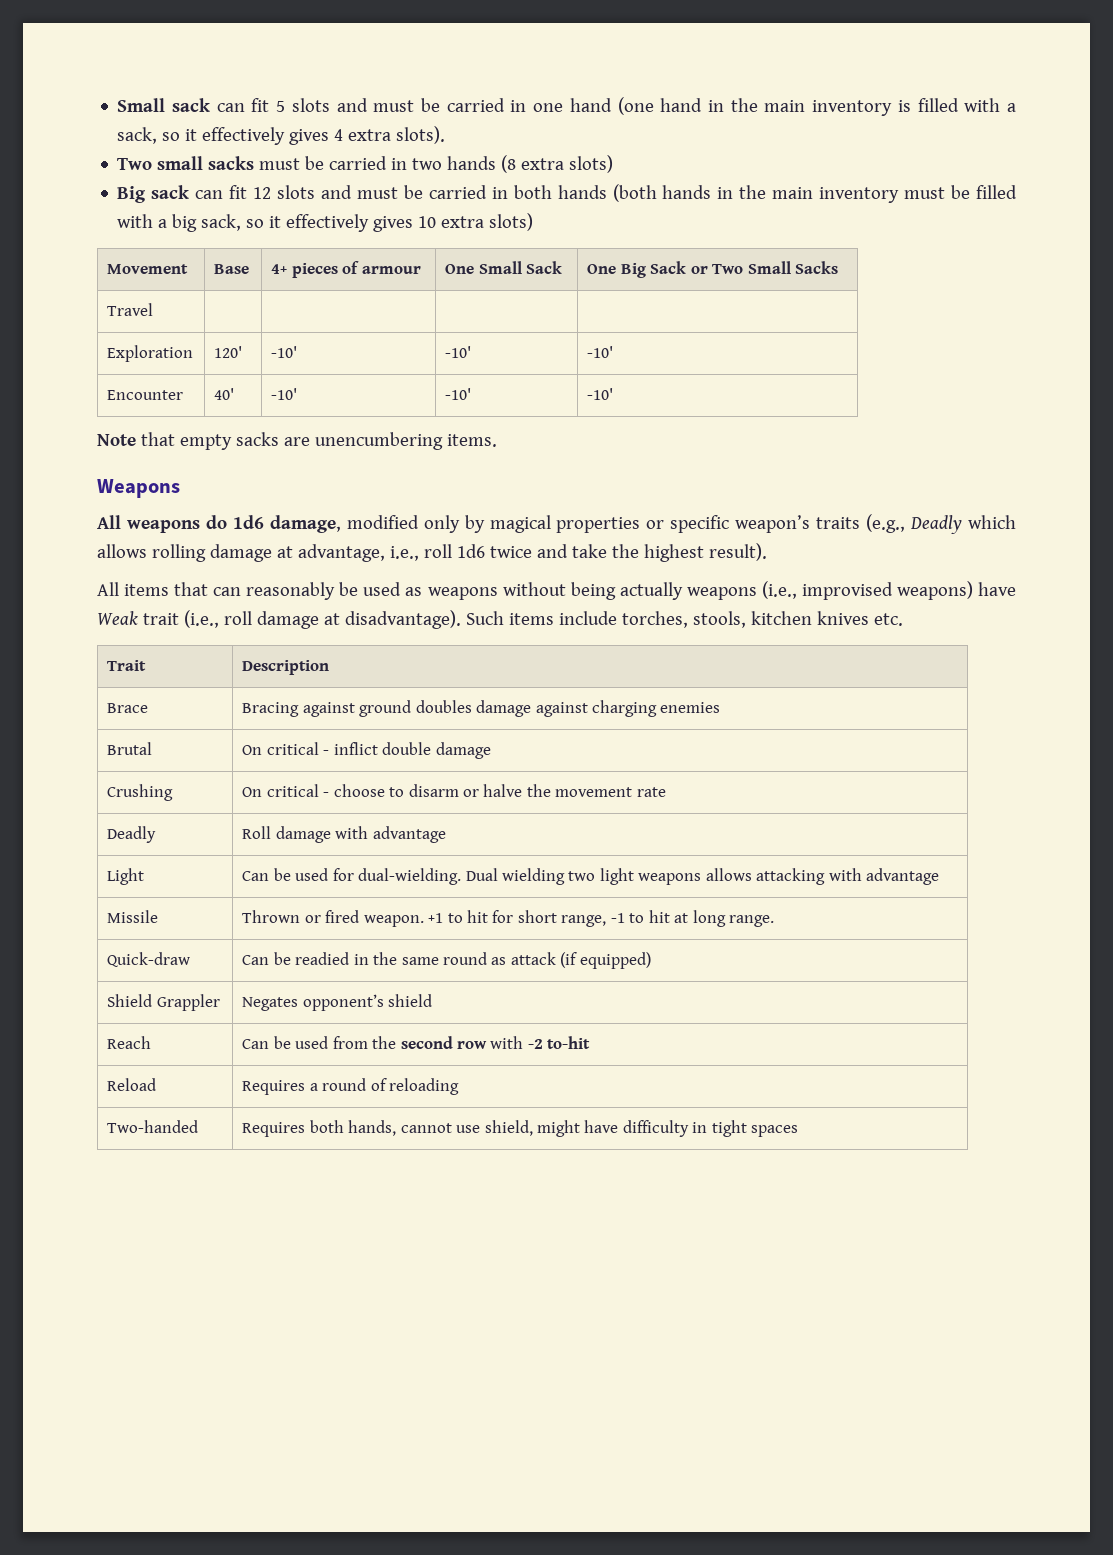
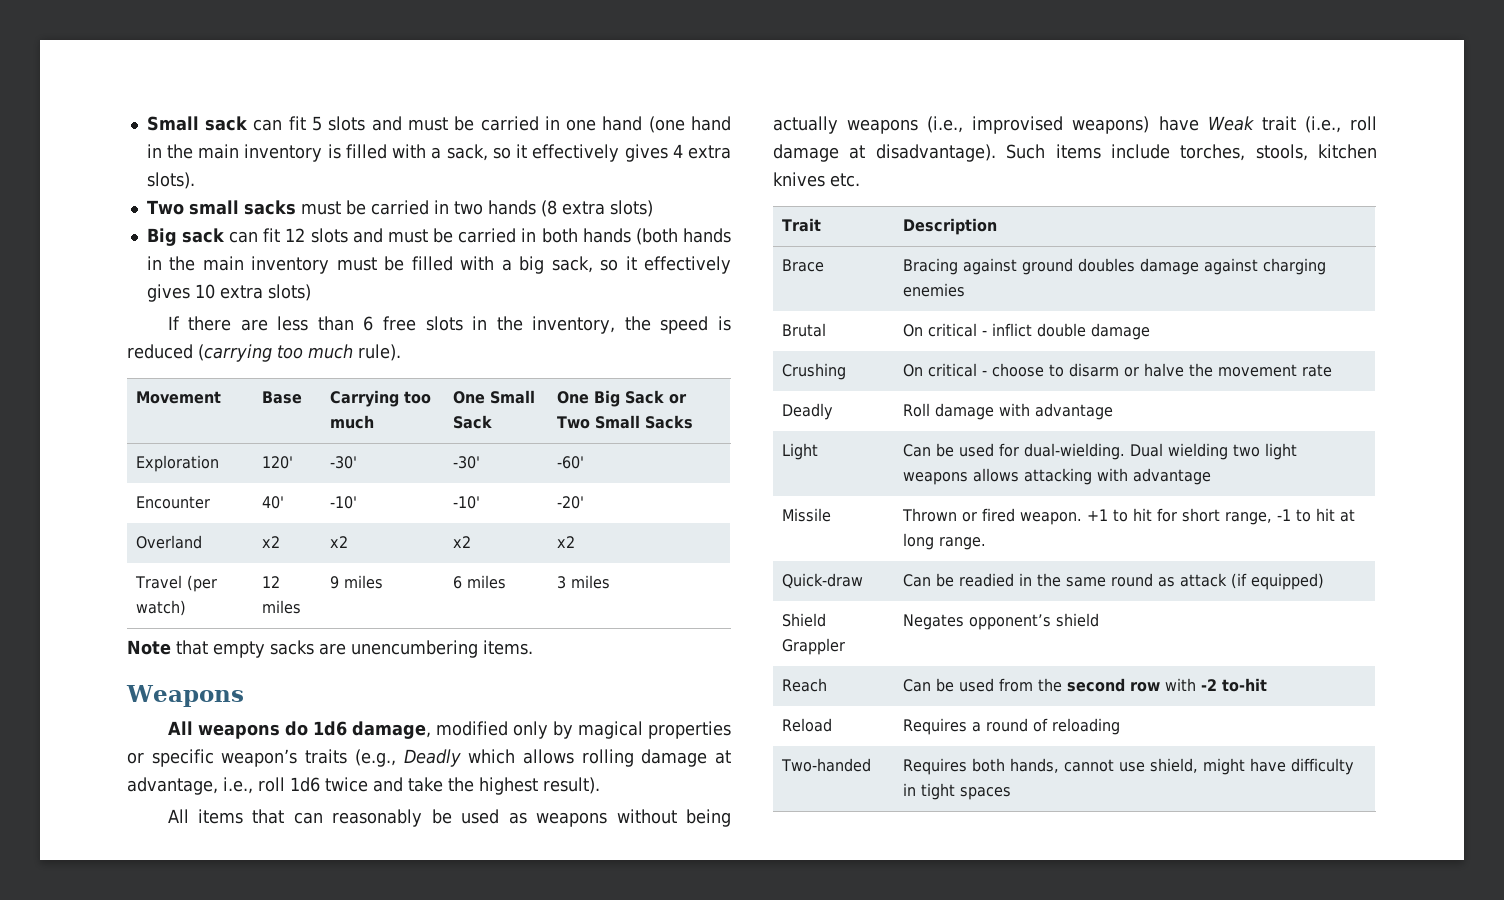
- Movement | Base | 4+ pieces of armour | One Small Sack | One Big Sack or Two Small Sacks
+ If there are less than 6 free slots in the inventory, the speed is reduced (carrying too much rule).
+ Movement | Base | Carrying too much | One Small Sack | One Big Sack or Two Small Sacks
- Travel | | | |
- Exploration | 120' | -10' | -10' | -10'
+ Exploration | 120' | -30' | -30' | -60'
- Encounter | 40' | -10' | -10' | -10'
+ Encounter | 40' | -10' | -10' | -20'
+ Overland | x2 | x2 | x2 | x2
+ Travel (per watch) | 12 miles | 9 miles | 6 miles | 3 miles

